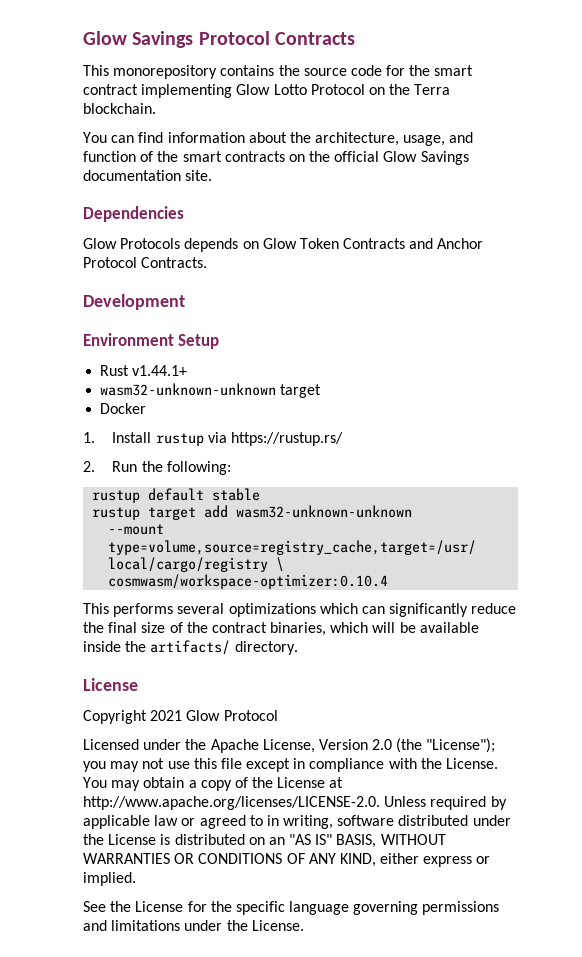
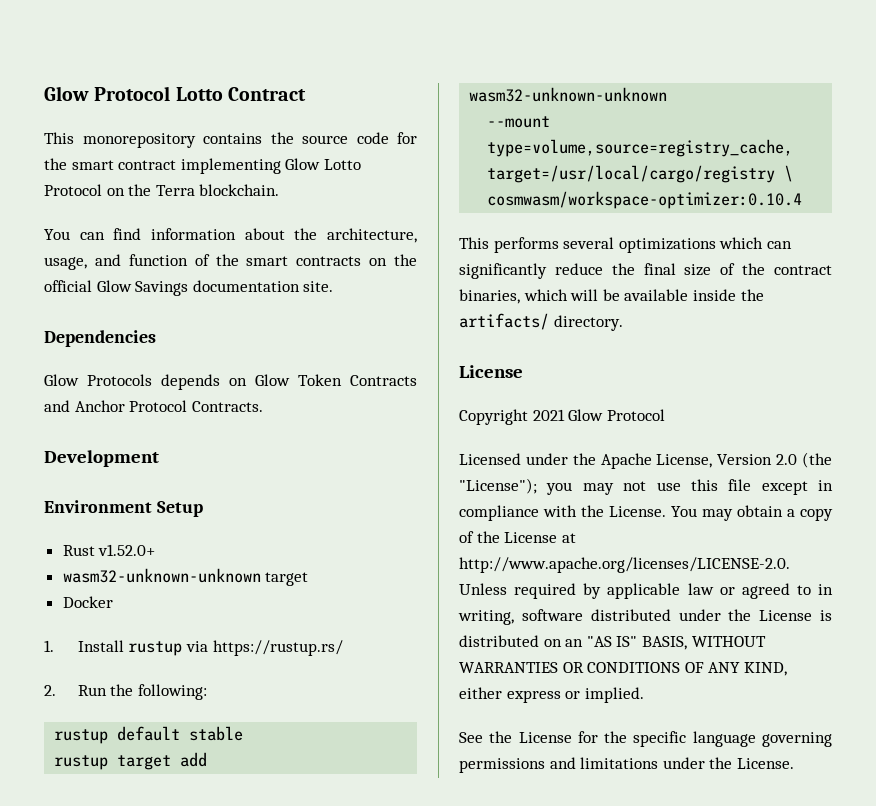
- Glow Savings Protocol Contracts
+ Glow Protocol Lotto Contract
- Rust v1.44.1+
+ Rust v1.52.0+

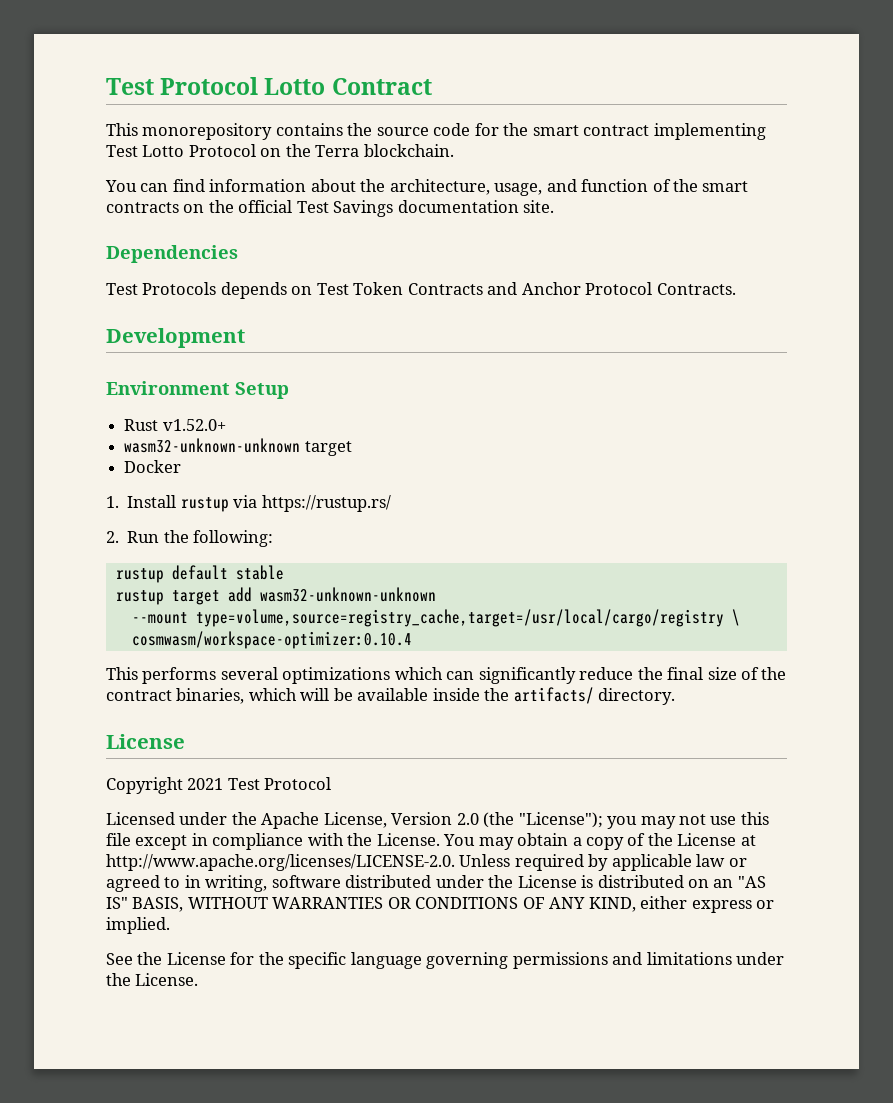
- Glow Protocol Lotto Contract
+ Test Protocol Lotto Contract
- This monorepository contains the source code for the smart contract implementing Glow Lotto Protocol on the Terra blockchain.
+ This monorepository contains the source code for the smart contract implementing Test Lotto Protocol on the Terra blockchain.
- You can find information about the architecture, usage, and function of the smart contracts on the official Glow Savings documentation site.
+ You can find information about the architecture, usage, and function of the smart contracts on the official Test Savings documentation site.
- Glow Protocols depends on Glow Token Contracts and Anchor Protocol Contracts.
+ Test Protocols depends on Test Token Contracts and Anchor Protocol Contracts.
- Copyright 2021 Glow Protocol
+ Copyright 2021 Test Protocol

